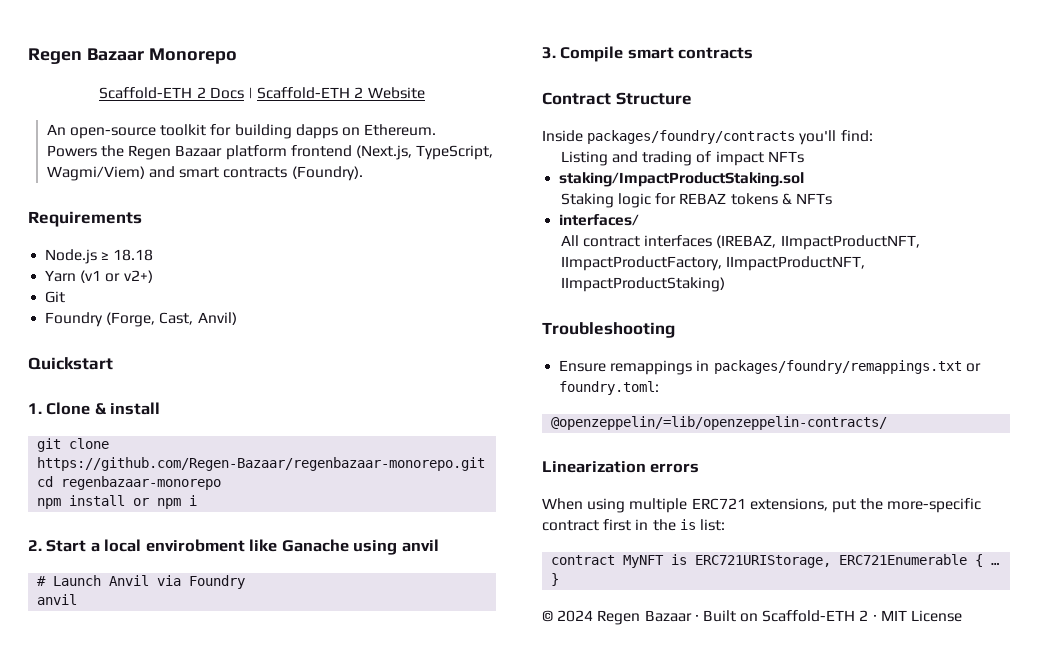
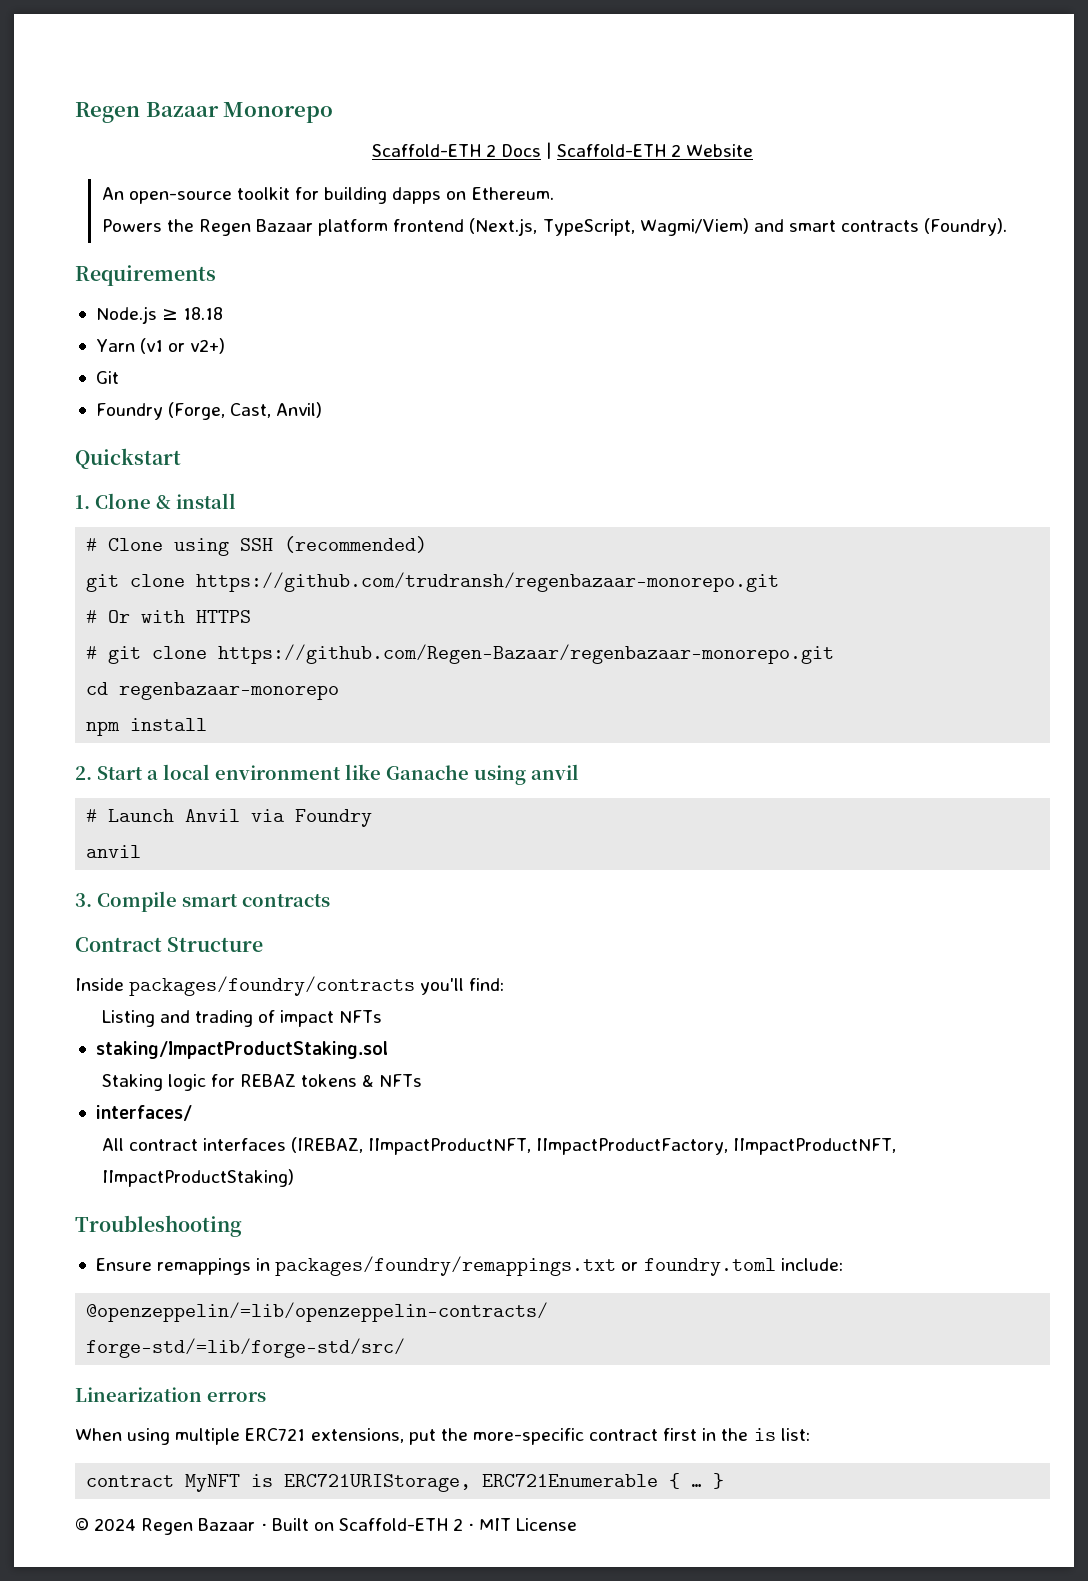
- git clone https://github.com/Regen-Bazaar/regenbazaar-monorepo.git
+ # Clone using SSH (recommended)
+ git clone https://github.com/trudransh/regenbazaar-monorepo.git
+ # Or with HTTPS
+ # git clone https://github.com/Regen-Bazaar/regenbazaar-monorepo.git
- npm install or npm i
+ npm install
- 2. Start a local envirobment like Ganache using anvil
+ 2. Start a local environment like Ganache using anvil
- Ensure remappings in packages/foundry/remappings.txt or foundry.toml:
+ Ensure remappings in packages/foundry/remappings.txt or foundry.toml include:
+ forge-std/=lib/forge-std/src/

